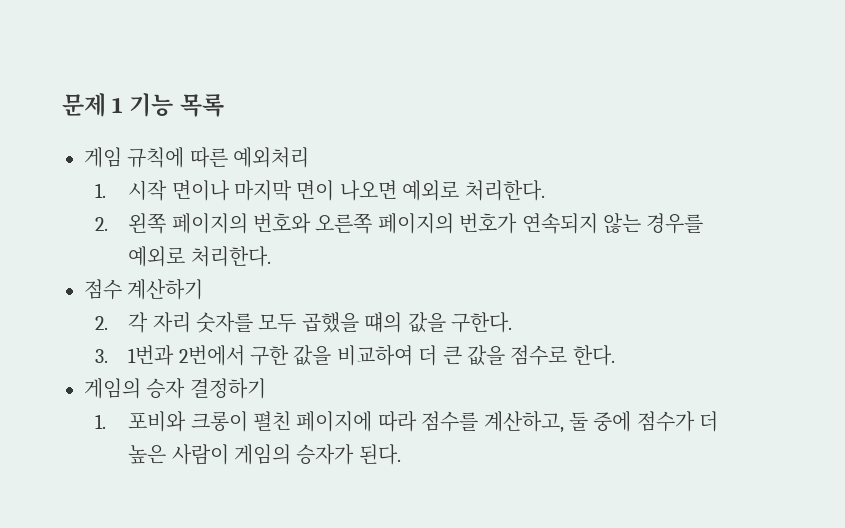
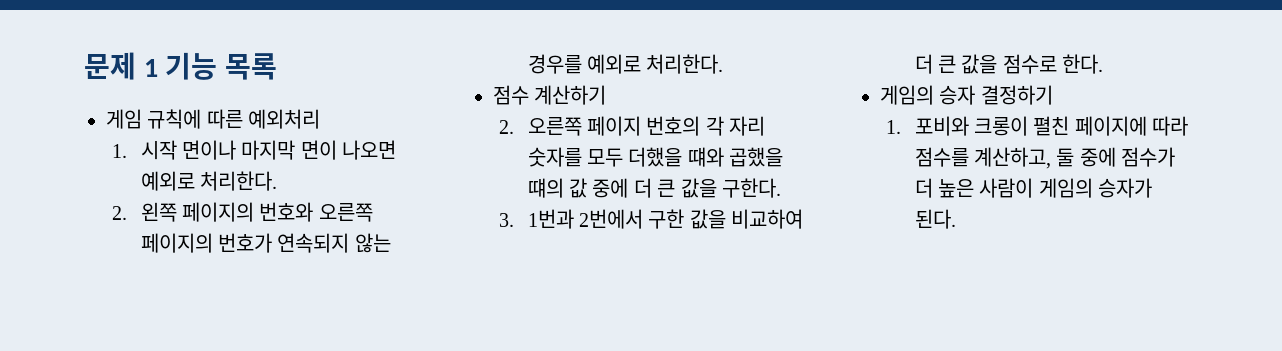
- 2. 각 자리 숫자를 모두 곱했을 떄의 값을 구한다.
+ 2. 오른쪽 페이지 번호의 각 자리 숫자를 모두 더했을 떄와 곱했을 떄의 값 중에 더 큰 값을 구한다.

